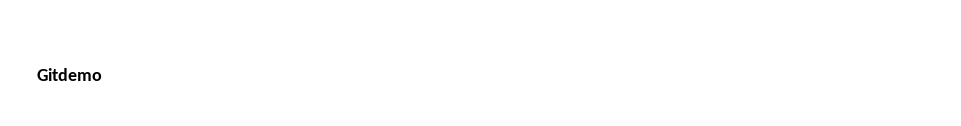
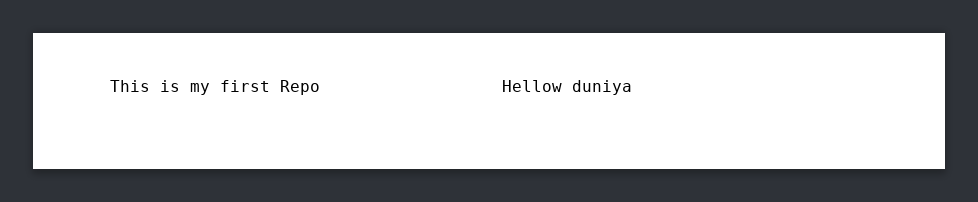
- Gitdemo
+ This is my first Repo
+ Hellow duniya

